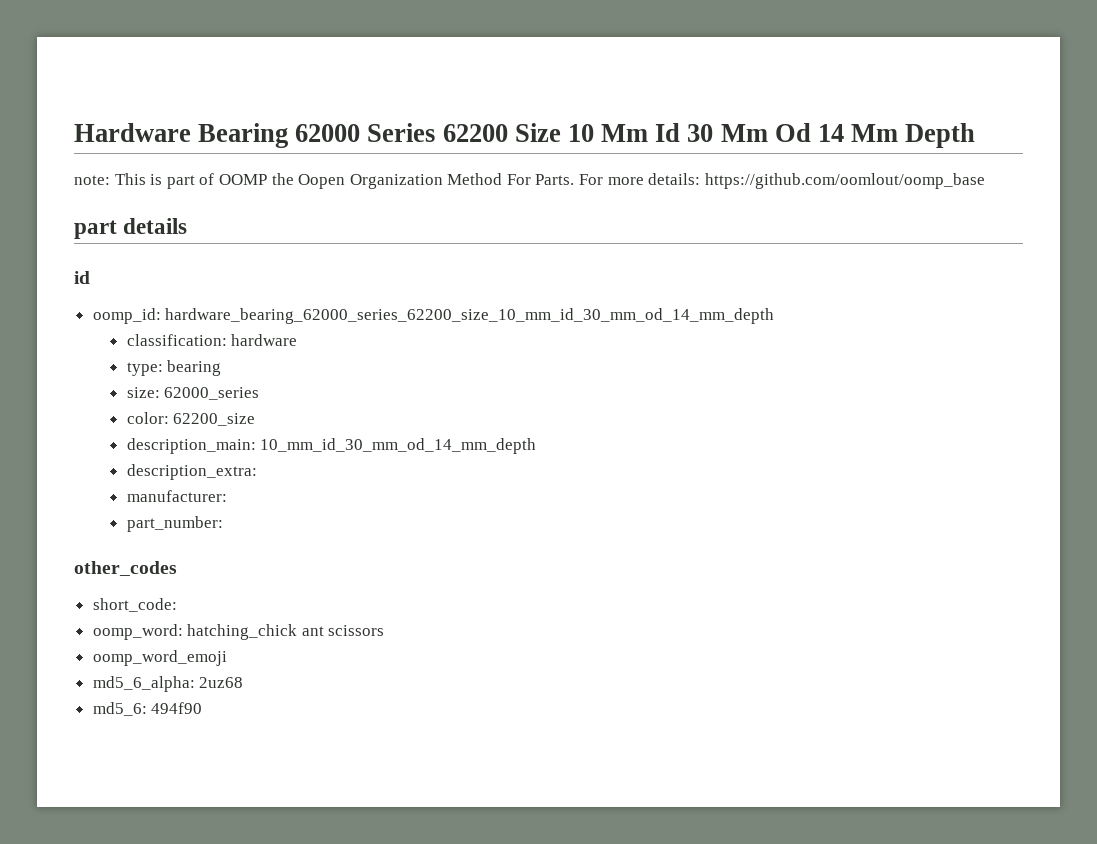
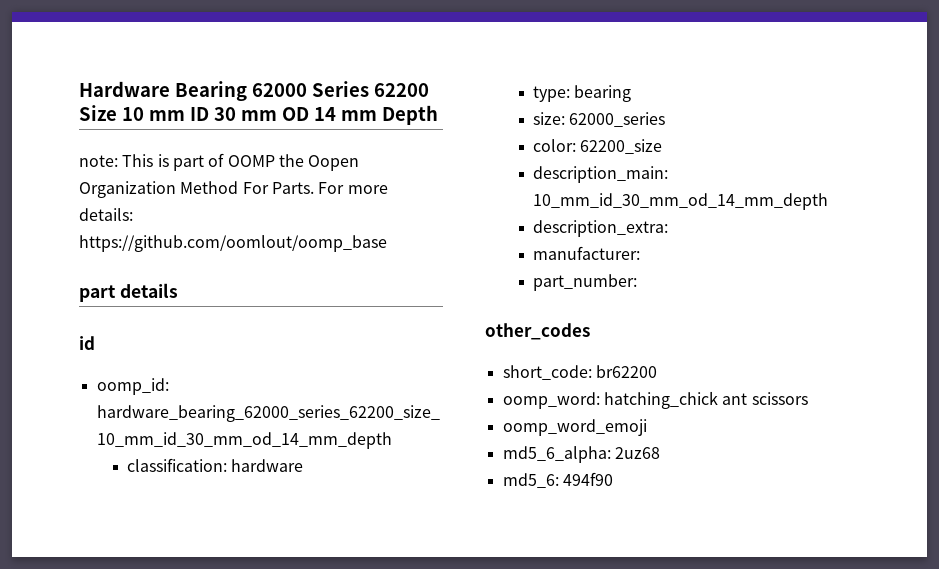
- Hardware Bearing 62000 Series 62200 Size 10 Mm Id 30 Mm Od 14 Mm Depth
+ Hardware Bearing 62000 Series 62200 Size 10 mm ID 30 mm OD 14 mm Depth
- short_code:
+ short_code: br62200

